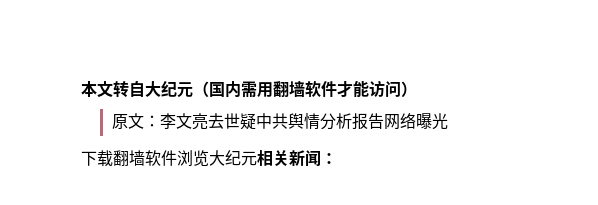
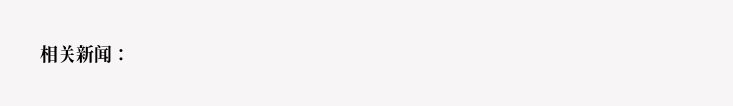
- 本文转自大纪元（国内需用翻墙软件才能访问）
- 原文：李文亮去世疑中共舆情分析报告网络曝光
- 下载翻墙软件浏览大纪元相关新闻：
+ 相关新闻：

